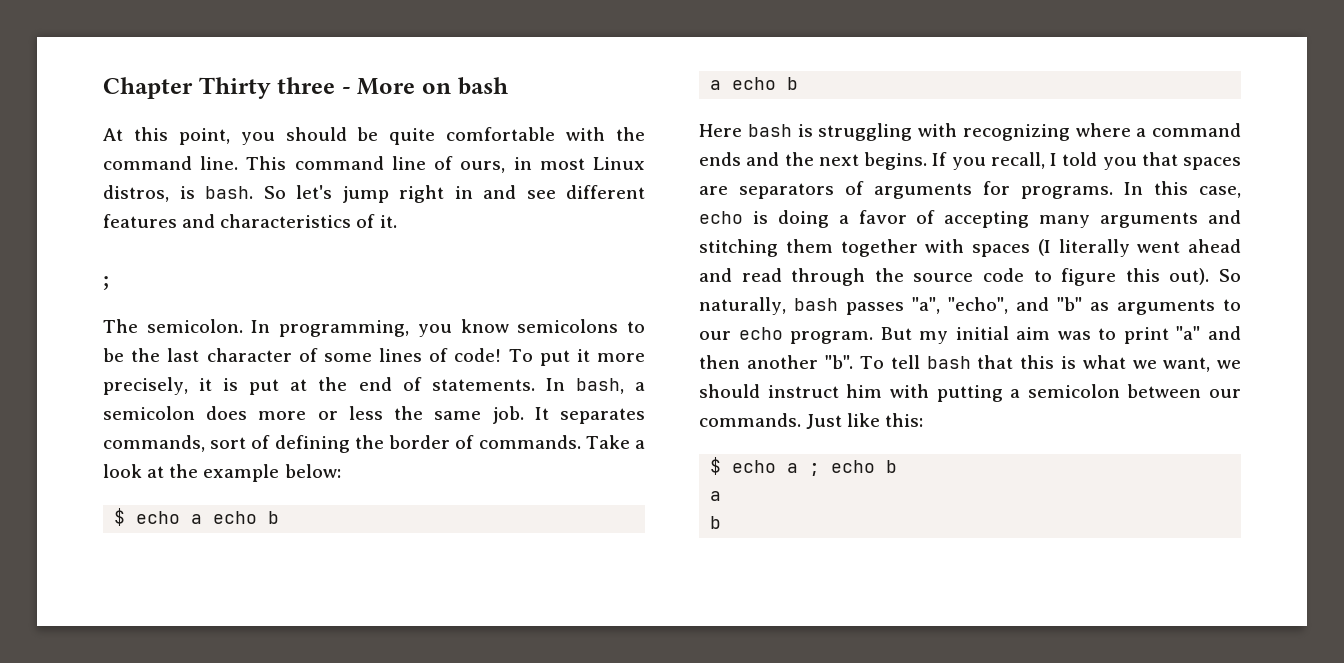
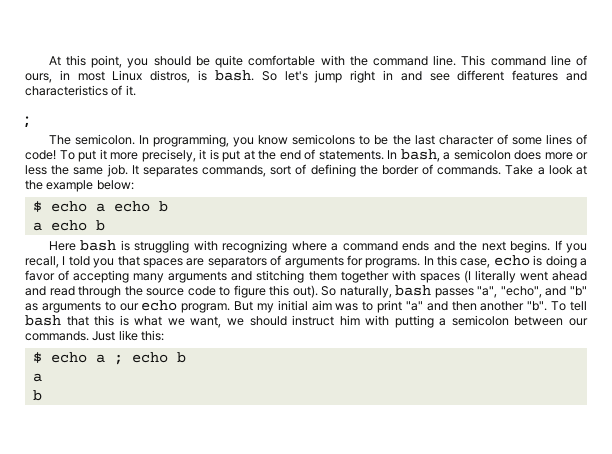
- Chapter Thirty three - More on bash

